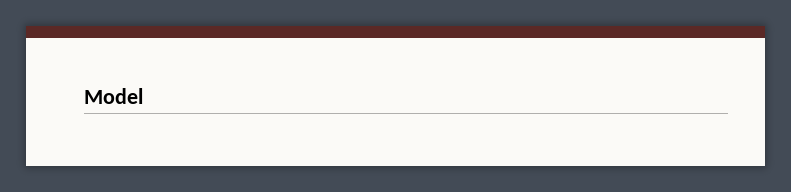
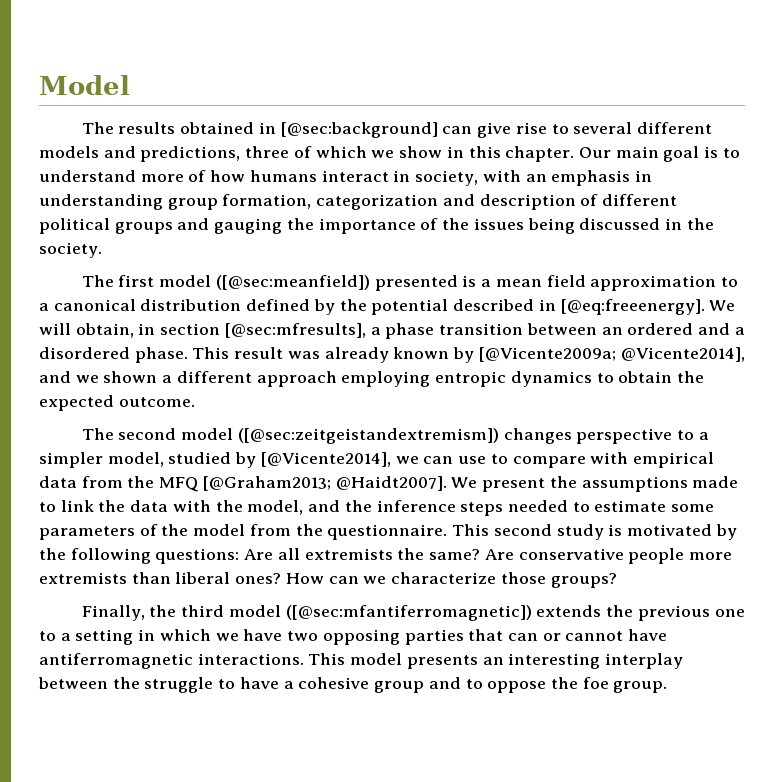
+ The results obtained in [@sec:background] can give rise to several different models and predictions, three of which we show in this chapter. Our main goal is to understand more of how humans interact in society, with an emphasis in understanding group formation, categorization and description of different political groups and gauging the importance of the issues being discussed in the society.
+ The first model ([@sec:meanfield]) presented is a mean field approximation to a canonical distribution defined by the potential described in [@eq:freeenergy]. We will obtain, in section [@sec:mfresults], a phase transition between an ordered and a disordered phase. This result was already known by [@Vicente2009a; @Vicente2014], and we shown a different approach employing entropic dynamics to obtain the expected outcome.
+ The second model ([@sec:zeitgeistandextremism]) changes perspective to a simpler model, studied by [@Vicente2014], we can use to compare with empirical data from the MFQ [@Graham2013; @Haidt2007]. We present the assumptions made to link the data with the model, and the inference steps needed to estimate some parameters of the model from the questionnaire. This second study is motivated by the following questions: Are all extremists the same? Are conservative people more extremists than liberal ones? How can we characterize those groups?
+ Finally, the third model ([@sec:mfantiferromagnetic]) extends the previous one to a setting in which we have two opposing parties that can or cannot have antiferromagnetic interactions. This model presents an interesting interplay between the struggle to have a cohesive group and to oppose the foe group.

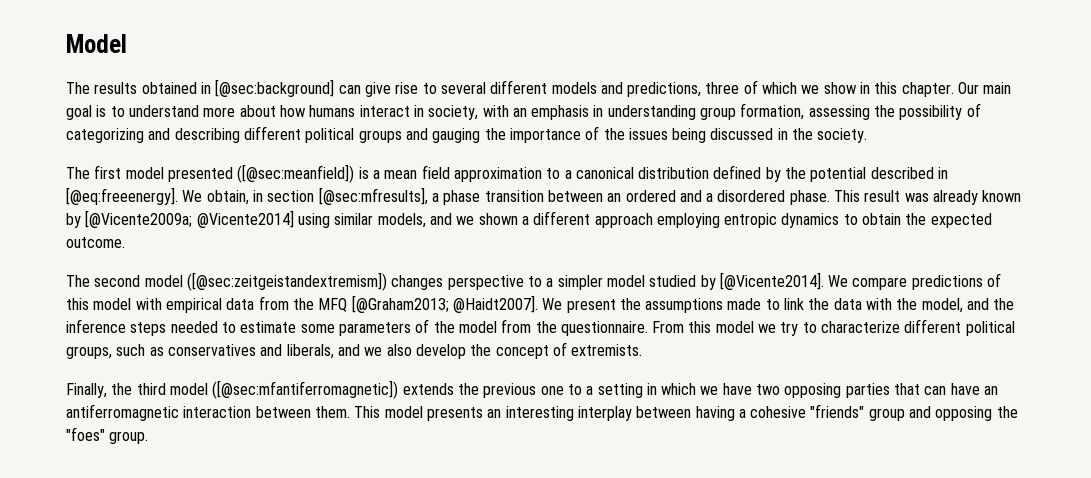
- Our main goal is to understand more of how humans interact in society, with an emphasis in understanding group formation, categorization and description of different political groups and gauging the importance of the issues being discussed in the society.
+ Our main goal is to understand more about how humans interact in society, with an emphasis in understanding group formation, assessing the possibility of categorizing and describing different political groups and gauging the importance of the issues being discussed in the society.
- The first model ([@sec:meanfield]) presented is a mean field approximation to a canonical distribution defined by the potential described in [@eq:freeenergy].
+ The first model presented ([@sec:meanfield]) is a mean field approximation to a canonical distribution defined by the potential described in [@eq:freeenergy].
- We will obtain, in section [@sec:mfresults], a phase transition between an ordered and a disordered phase.
+ We obtain, in section [@sec:mfresults], a phase transition between an ordered and a disordered phase.
- This result was already known by [@Vicente2009a; @Vicente2014], and we shown a different approach employing entropic dynamics to obtain the expected outcome.
+ This result was already known by [@Vicente2009a; @Vicente2014] using similar models, and we shown a different approach employing entropic dynamics to obtain the expected outcome.
- The second model ([@sec:zeitgeistandextremism]) changes perspective to a simpler model, studied by [@Vicente2014], we can use to compare with empirical data from the MFQ [@Graham2013; @Haidt2007].
+ The second model ([@sec:zeitgeistandextremism]) changes perspective to a simpler model studied by [@Vicente2014]. We compare predictions of this model with empirical data from the MFQ [@Graham2013; @Haidt2007].
- This second study is motivated by the following questions: Are all extremists the same? Are conservative people more extremists than liberal ones? How can we characterize those groups?
+ From this model we try to characterize different political groups, such as conservatives and liberals, and we also develop the concept of extremists.
- Finally, the third model ([@sec:mfantiferromagnetic]) extends the previous one to a setting in which we have two opposing parties that can or cannot have antiferromagnetic interactions.
+ Finally, the third model ([@sec:mfantiferromagnetic]) extends the previous one to a setting in which we have two opposing parties that can have an antiferromagnetic interaction between them.
- This model presents an interesting interplay between the struggle to have a cohesive group and to oppose the foe group.
+ This model presents an interesting interplay between having a cohesive "friends" group and opposing the "foes" group.

